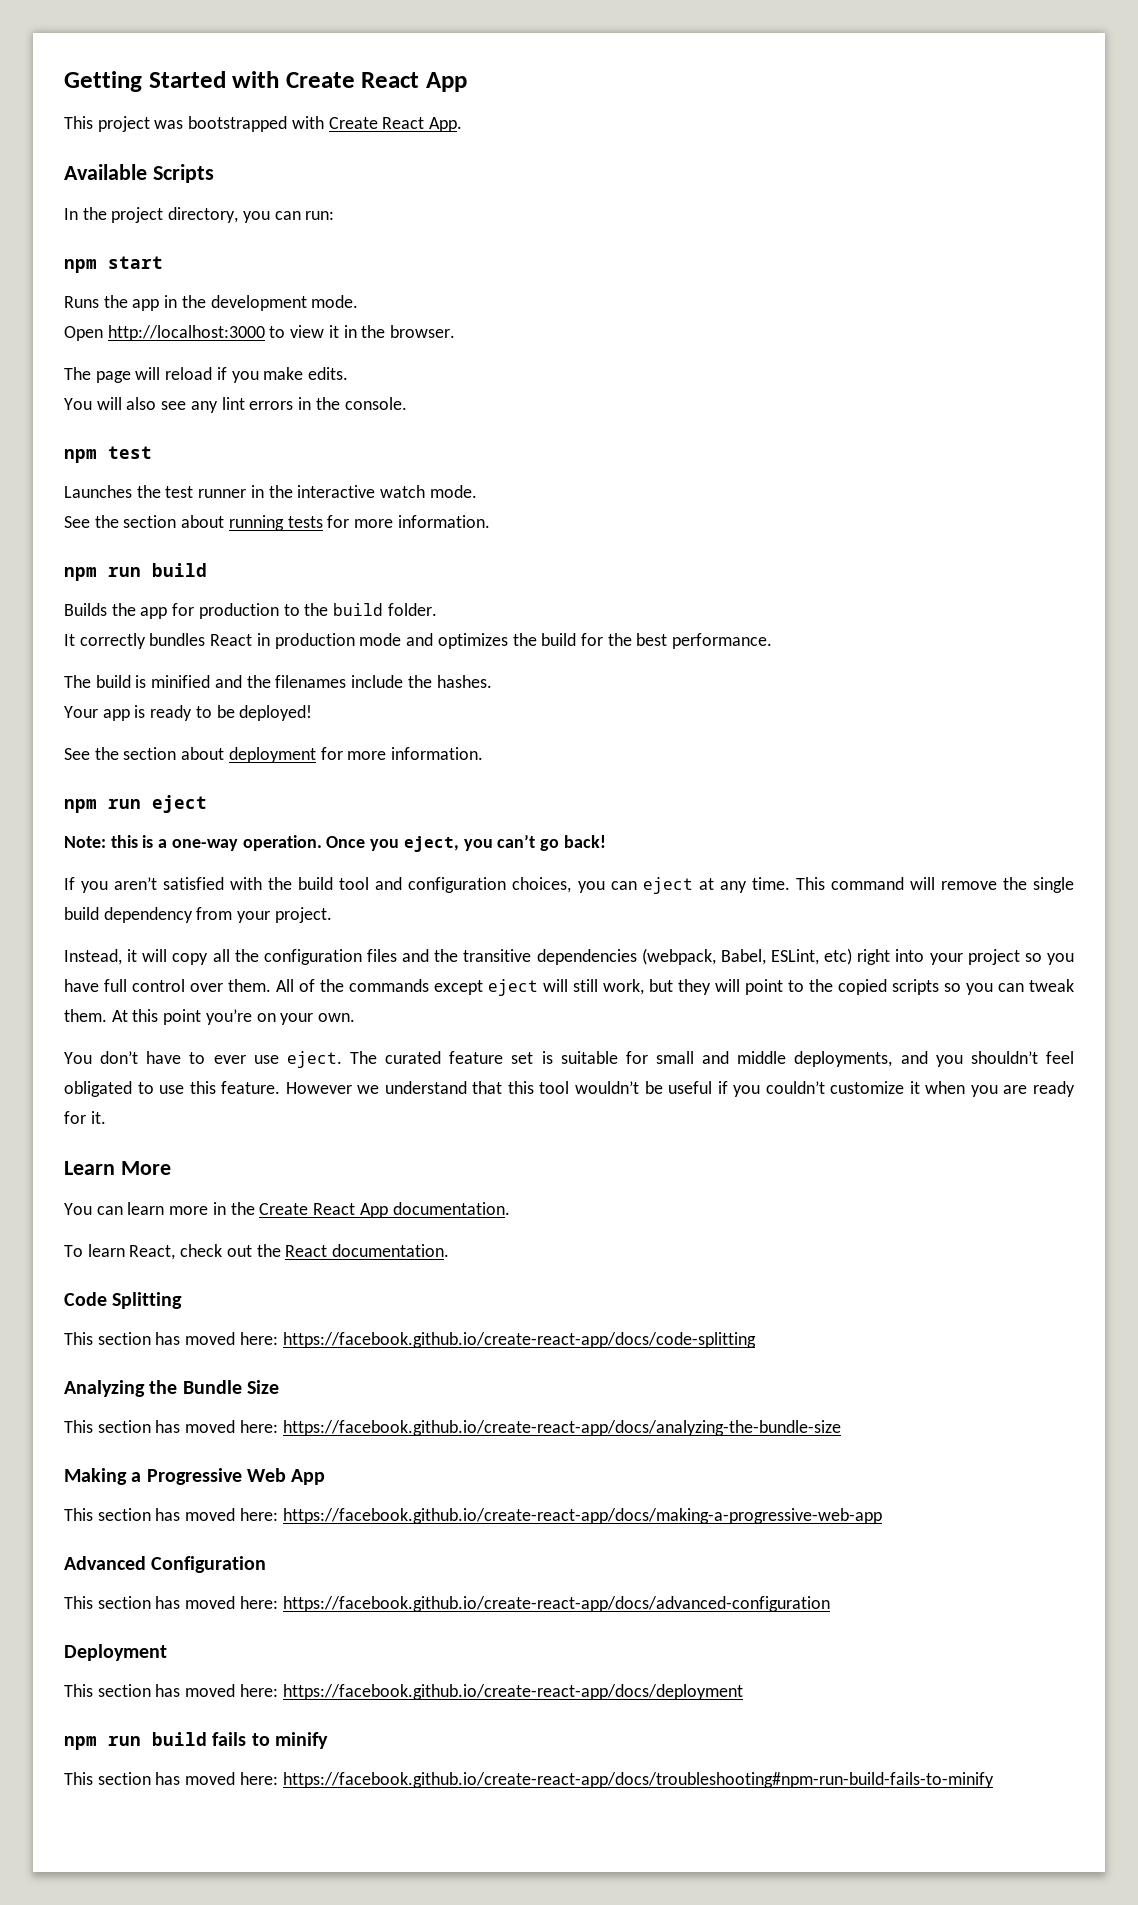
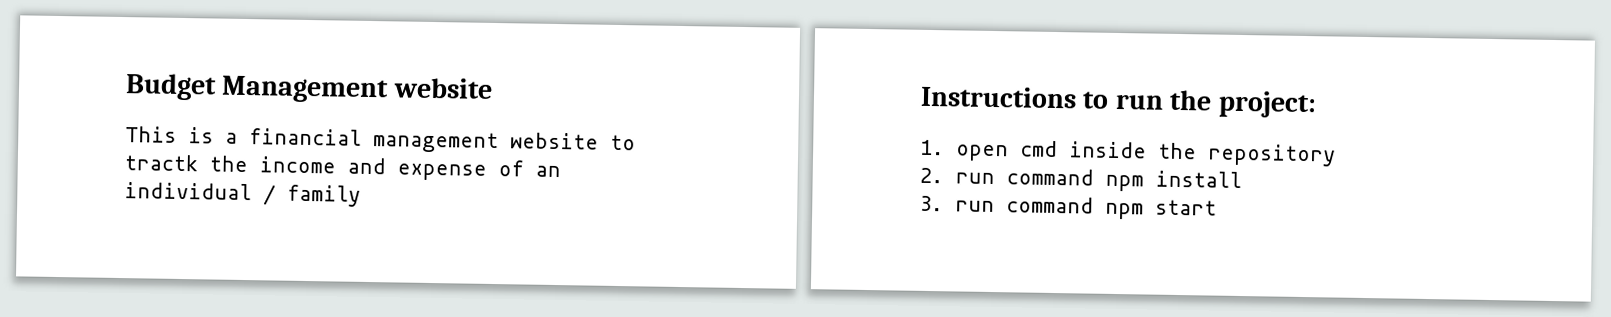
- Getting Started with Create React App
- This project was bootstrapped with Create React App.
- Available Scripts
- In the project directory, you can run:
- npm start
- Runs the app in the development mode.
- Open http://localhost:3000 to view it in the browser.
- The page will reload if you make edits.
- You will also see any lint errors in the console.
- npm test
- Launches the test runner in the interactive watch mode.
- See the section about running tests for more information.
- npm run build
- Builds the app for production to the build folder.
- It correctly bundles React in production mode and optimizes the build for the best performance.
- The build is minified and the filenames include the hashes.
- Your app is ready to be deployed!
- See the section about deployment for more information.
- npm run eject
- Note: this is a one-way operation. Once you eject, you can’t go back!
- If you aren’t satisfied with the build tool and configuration choices, you can eject at any time. This command will remove the single build dependency from your project.
- Instead, it will copy all the configuration files and the transitive dependencies (webpack, Babel, ESLint, etc) right into your project so you have full control over them. All of the commands except eject will still work, but they will point to the copied scripts so you can tweak them. At this point you’re on your own.
- You don’t have to ever use eject. The curated feature set is suitable for small and middle deployments, and you shouldn’t feel obligated to use this feature. However we understand that this tool wouldn’t be useful if you couldn’t customize it when you are ready for it.
- Learn More
- You can learn more in the Create React App documentation.
- To learn React, check out the React documentation.
- Code Splitting
- This section has moved here: https://facebook.github.io/create-react-app/docs/code-splitting
- Analyzing the Bundle Size
- This section has moved here: https://facebook.github.io/create-react-app/docs/analyzing-the-bundle-size
- Making a Progressive Web App
- This section has moved here: https://facebook.github.io/create-react-app/docs/making-a-progressive-web-app
- Advanced Configuration
- This section has moved here: https://facebook.github.io/create-react-app/docs/advanced-configuration
- Deployment
- This section has moved here: https://facebook.github.io/create-react-app/docs/deployment
- npm run build fails to minify
- This section has moved here: https://facebook.github.io/create-react-app/docs/troubleshooting#npm-run-build-fails-to-minify
+ Budget Management website
+ This is a financial management website to tractk the income and expense of an individual / family
+ Instructions to run the project:
+ 1. open cmd inside the repository
+ 2. run command npm install
+ 3. run command npm start

